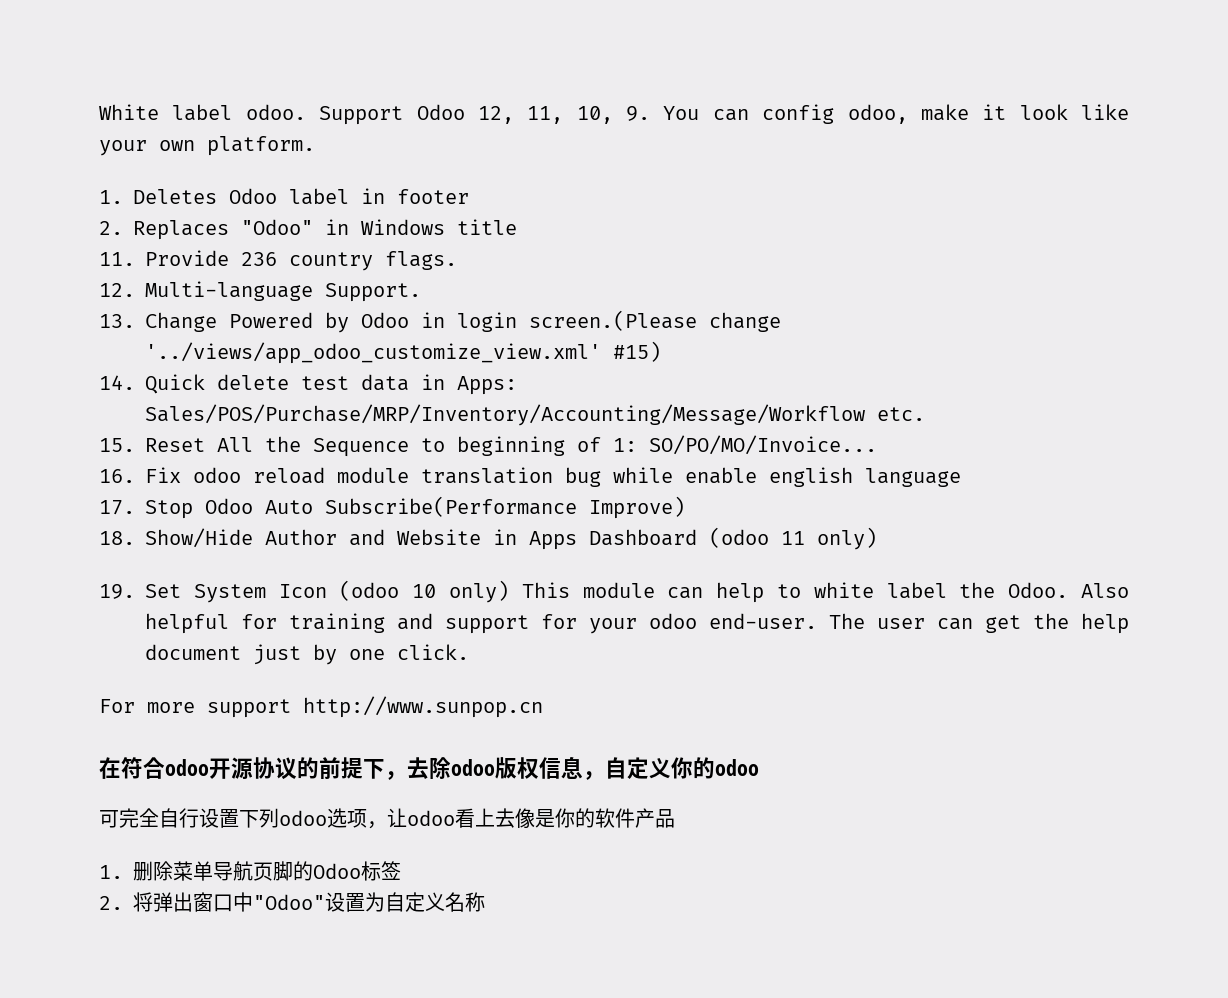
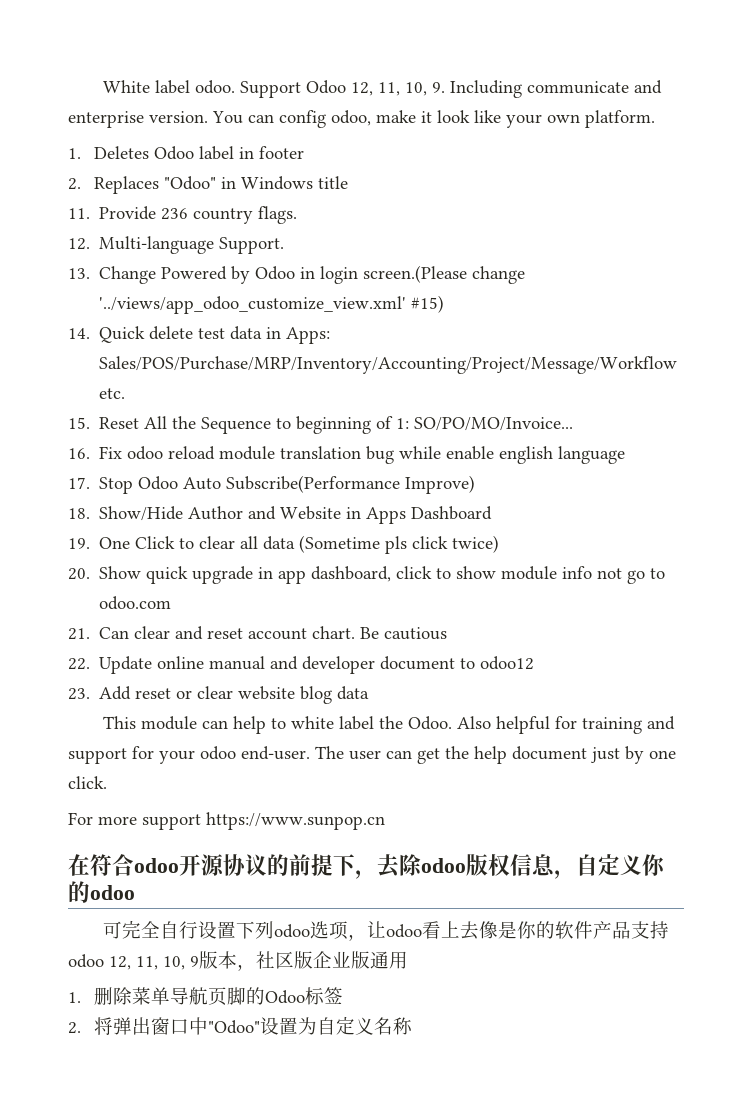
- Support Odoo 12, 11, 10, 9. You can config odoo, make it look like your own platform.
+ Support Odoo 12, 11, 10, 9. Including communicate and enterprise version. You can config odoo, make it look like your own platform.
- 14. Quick delete test data in Apps: Sales/POS/Purchase/MRP/Inventory/Accounting/Message/Workflow etc.
+ 14. Quick delete test data in Apps: Sales/POS/Purchase/MRP/Inventory/Accounting/Project/Message/Workflow etc.
- 18. Show/Hide Author and Website in Apps Dashboard (odoo 11 only)
- 19. Set System Icon (odoo 10 only) This module can help to white label the Odoo.
+ 18. Show/Hide Author and Website in Apps Dashboard
+ 19. One Click to clear all data (Sometime pls click twice)
+ 20. Show quick upgrade in app dashboard, click to show module info not go to odoo.com
+ 21. Can clear and reset account chart. Be cautious
+ 22. Update online manual and developer document to odoo12
+ 23. Add reset or clear website blog data
+ This module can help to white label the Odoo.
- For more support http://www.sunpop.cn
+ For more support https://www.sunpop.cn
- 可完全自行设置下列odoo选项，让odoo看上去像是你的软件产品
+ 可完全自行设置下列odoo选项，让odoo看上去像是你的软件产品支持odoo 12, 11, 10, 9版本，社区版企业版通用

